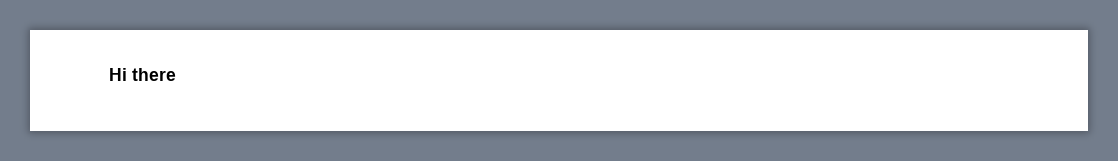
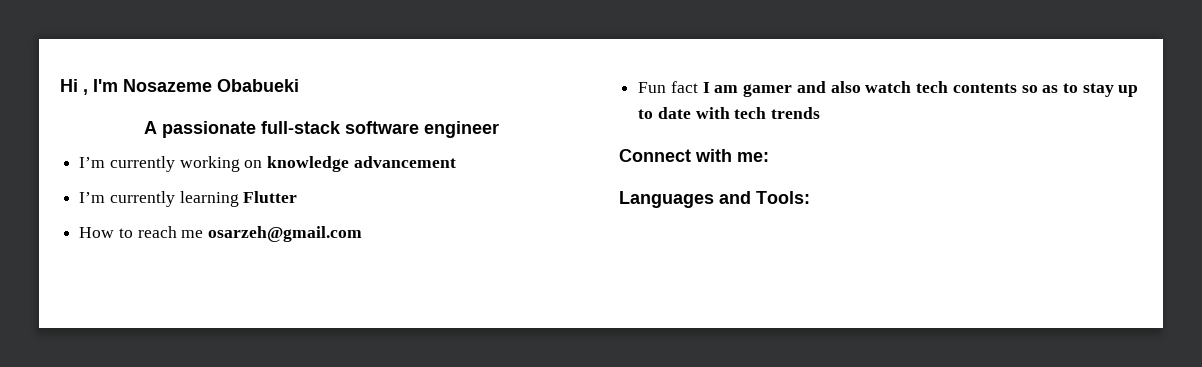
- Hi there
+ Hi , I'm Nosazeme Obabueki
+ A passionate full-stack software engineer
+ I’m currently working on knowledge advancement
+ I’m currently learning Flutter
+ How to reach me osarzeh@gmail.com
+ Fun fact I am gamer and also watch tech contents so as to stay up to date with tech trends
+ Connect with me:
+ Languages and Tools:

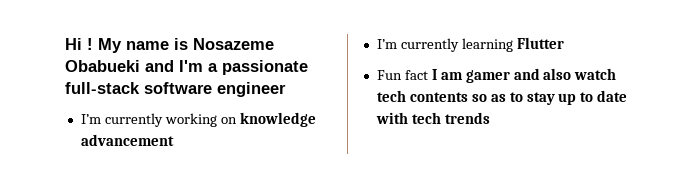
- Hi , I'm Nosazeme Obabueki
- A passionate full-stack software engineer
+ Hi ! My name is Nosazeme Obabueki and I'm a passionate full-stack software engineer
- How to reach me osarzeh@gmail.com
- Connect with me:
- Languages and Tools:

